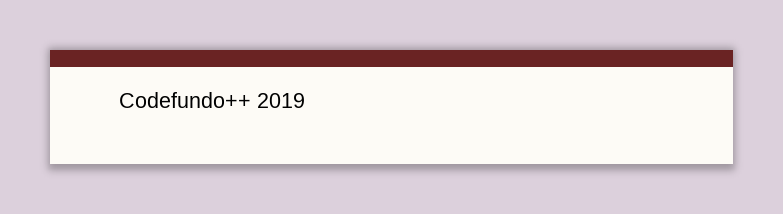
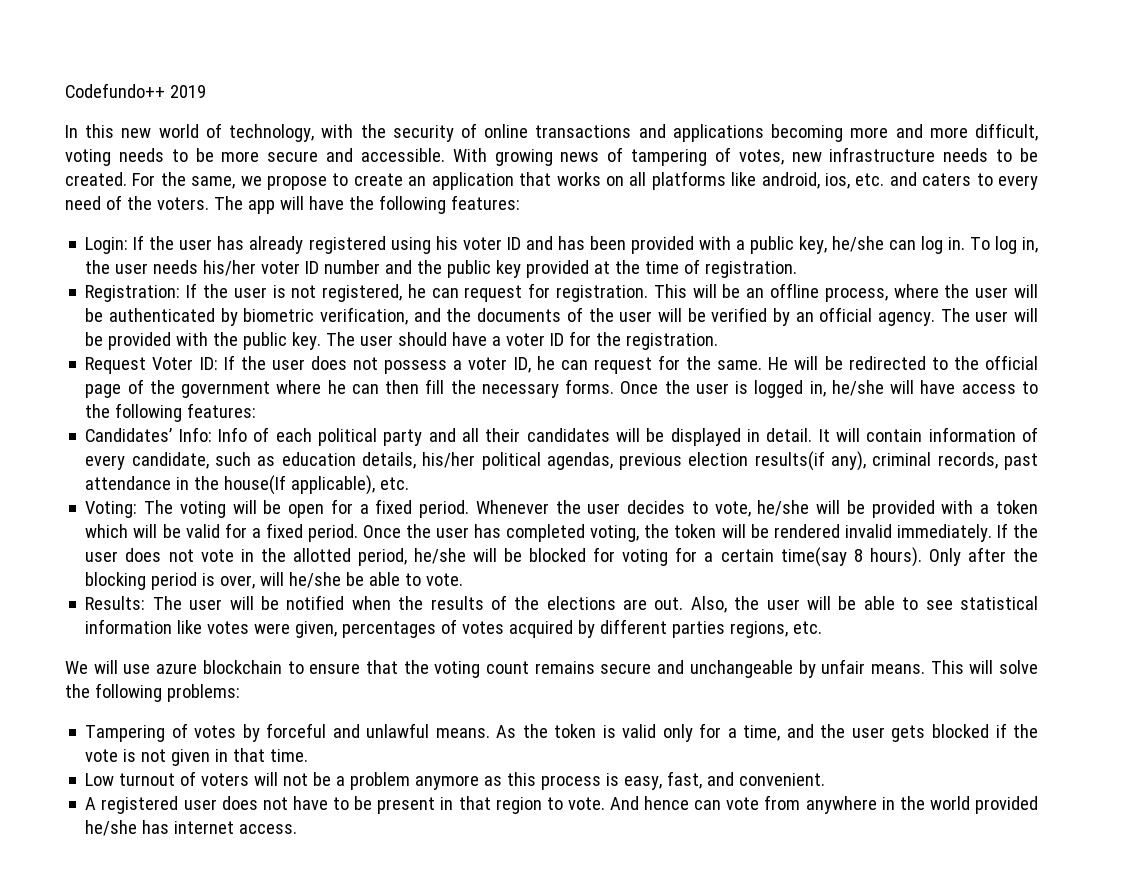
+ In this new world of technology, with the security of online transactions and applications becoming more and more difficult, voting needs to be more secure and accessible. With growing news of tampering of votes, new infrastructure needs to be created. For the same, we propose to create an application that works on all platforms like android, ios, etc. and caters to every need of the voters. The app will have the following features:
+ Login: If the user has already registered using his voter ID and has been provided with a public key, he/she can log in. To log in, the user needs his/her voter ID number and the public key provided at the time of registration.
+ Registration: If the user is not registered, he can request for registration. This will be an offline process, where the user will be authenticated by biometric verification, and the documents of the user will be verified by an official agency. The user will be provided with the public key. The user should have a voter ID for the registration.
+ Request Voter ID: If the user does not possess a voter ID, he can request for the same. He will be redirected to the official page of the government where he can then fill the necessary forms. Once the user is logged in, he/she will have access to the following features:
+ Candidates’ Info: Info of each political party and all their candidates will be displayed in detail. It will contain information of every candidate, such as education details, his/her political agendas, previous election results(if any), criminal records, past attendance in the house(If applicable), etc.
+ Voting: The voting will be open for a fixed period. Whenever the user decides to vote, he/she will be provided with a token which will be valid for a fixed period. Once the user has completed voting, the token will be rendered invalid immediately. If the user does not vote in the allotted period, he/she will be blocked for voting for a certain time(say 8 hours). Only after the blocking period is over, will he/she be able to vote.
+ Results: The user will be notified when the results of the elections are out. Also, the user will be able to see statistical information like votes were given, percentages of votes acquired by different parties regions, etc.
+ We will use azure blockchain to ensure that the voting count remains secure and unchangeable by unfair means. This will solve the following problems:
+ Tampering of votes by forceful and unlawful means. As the token is valid only for a time, and the user gets blocked if the vote is not given in that time.
+ Low turnout of voters will not be a problem anymore as this process is easy, fast, and convenient.
+ A registered user does not have to be present in that region to vote. And hence can vote from anywhere in the world provided he/she has internet access.

